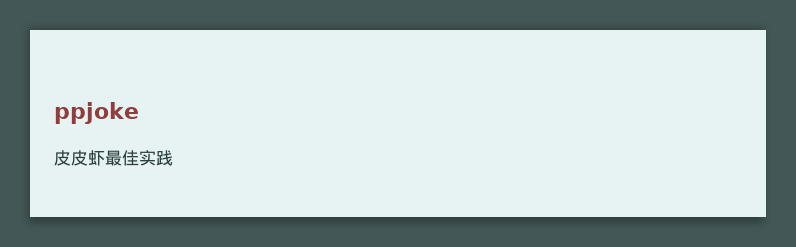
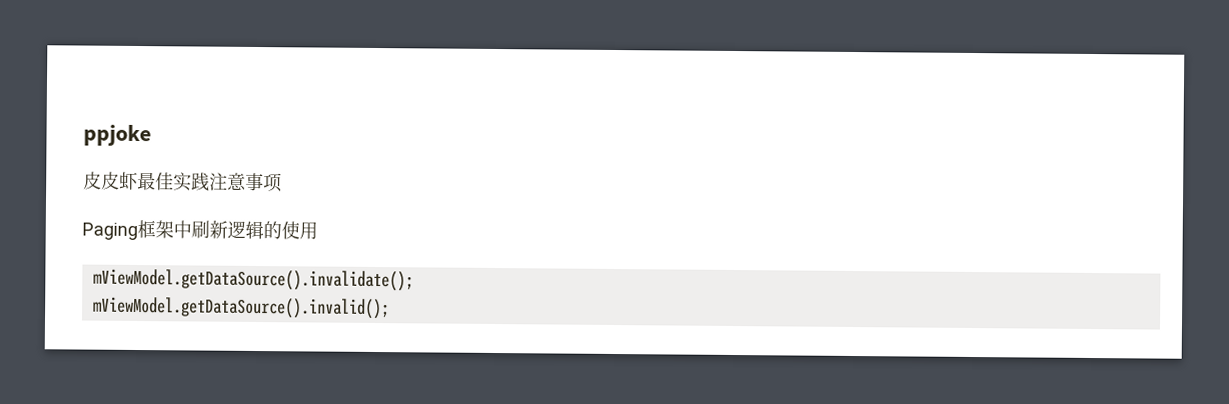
- 皮皮虾最佳实践
+ 皮皮虾最佳实践注意事项
+ Paging框架中刷新逻辑的使用
+ mViewModel.getDataSource().invalidate();
+ mViewModel.getDataSource().invalid();

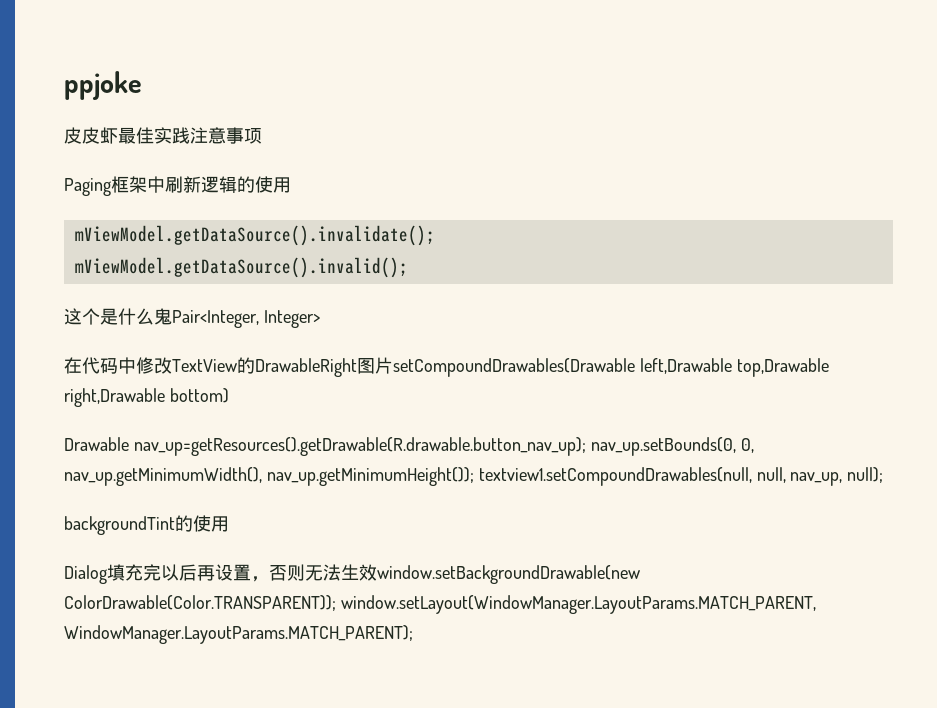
+ 这个是什么鬼Pair<Integer, Integer>
+ 在代码中修改TextView的DrawableRight图片setCompoundDrawables(Drawable left,Drawable top,Drawable right,Drawable bottom)
+ Drawable nav_up=getResources().getDrawable(R.drawable.button_nav_up); nav_up.setBounds(0, 0, nav_up.getMinimumWidth(), nav_up.getMinimumHeight()); textview1.setCompoundDrawables(null, null, nav_up, null);
+ backgroundTint的使用
+ Dialog填充完以后再设置，否则无法生效window.setBackgroundDrawable(new ColorDrawable(Color.TRANSPARENT)); window.setLayout(WindowManager.LayoutParams.MATCH_PARENT, WindowManager.LayoutParams.MATCH_PARENT);

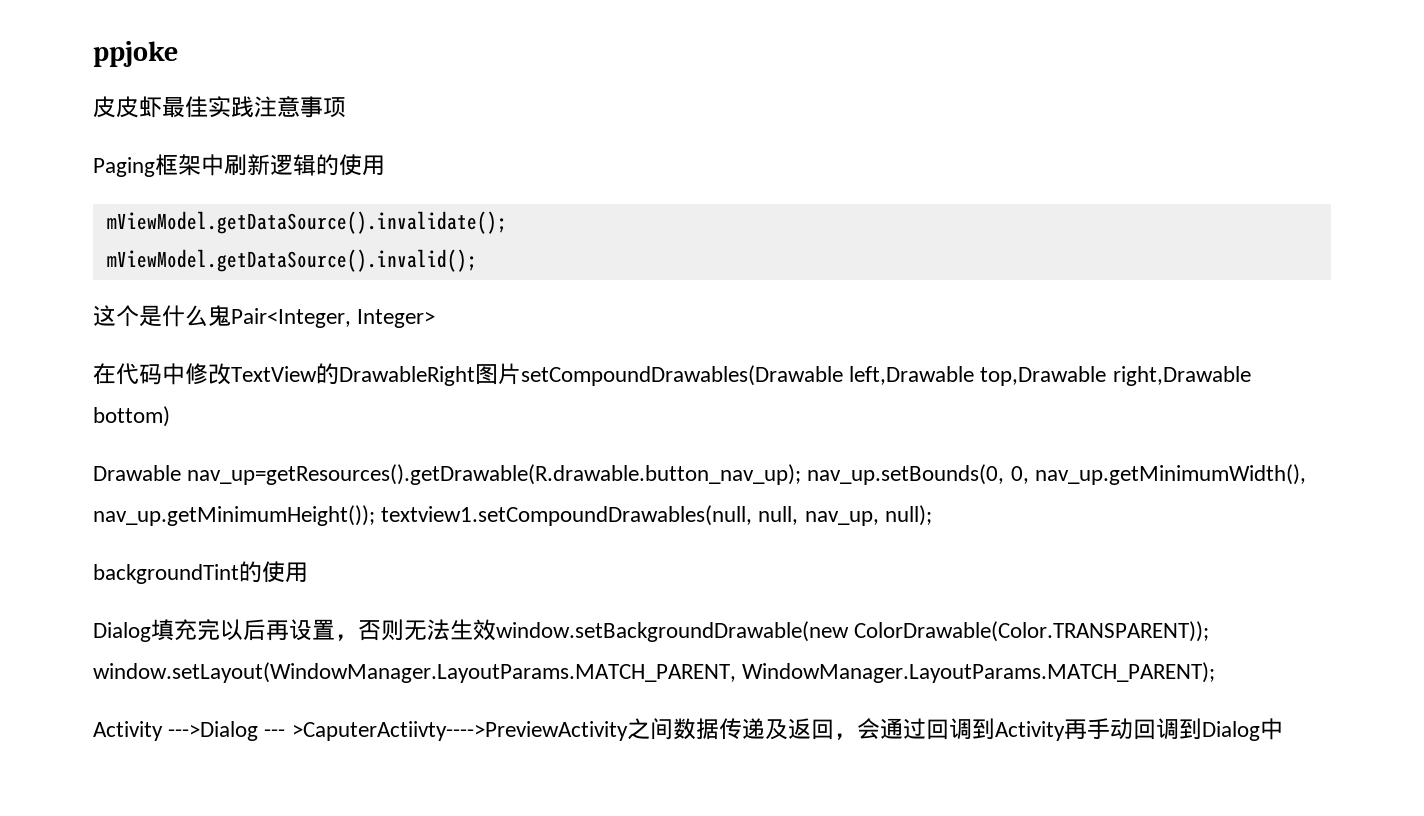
+ Activity --->Dialog --- >CaputerActiivty---->PreviewActivity之间数据传递及返回，会通过回调到Activity再手动回调到Dialog中

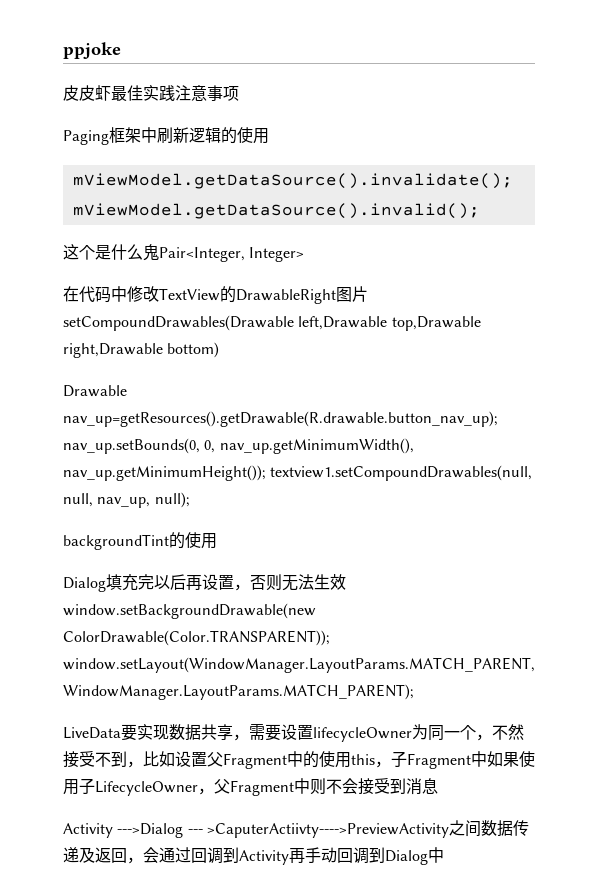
+ LiveData要实现数据共享，需要设置lifecycleOwner为同一个，不然接受不到，比如设置父Fragment中的使用this，子Fragment中如果使用子LifecycleOwner，父Fragment中则不会接受到消息

